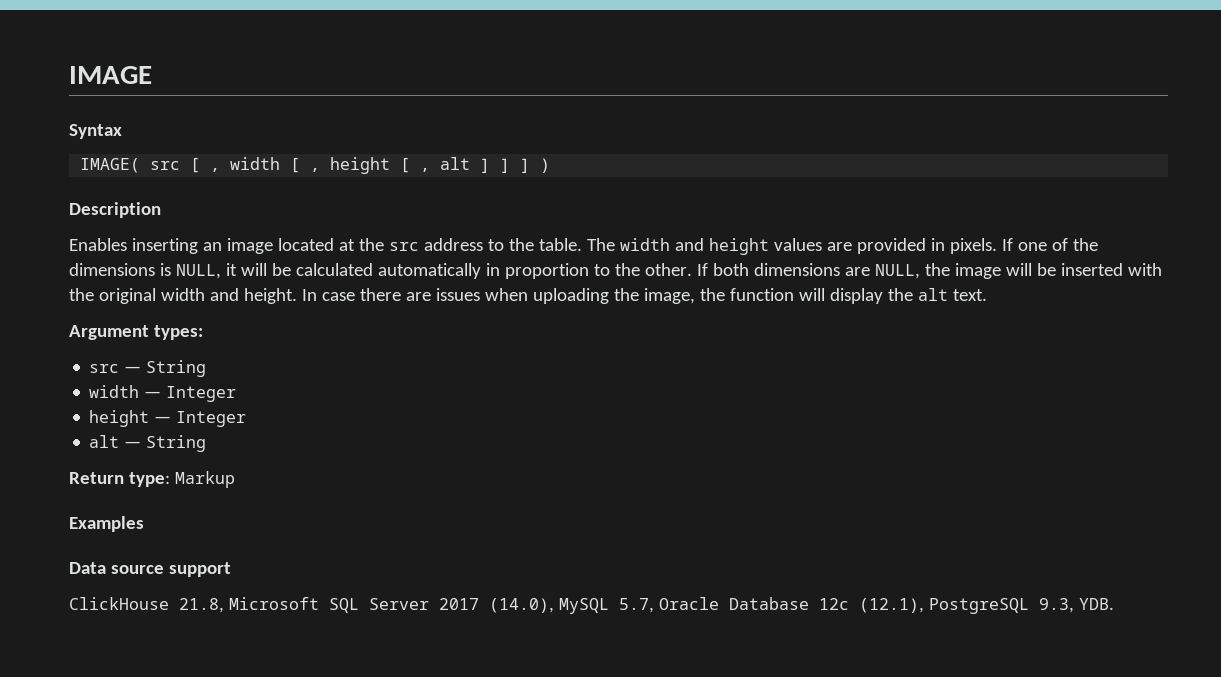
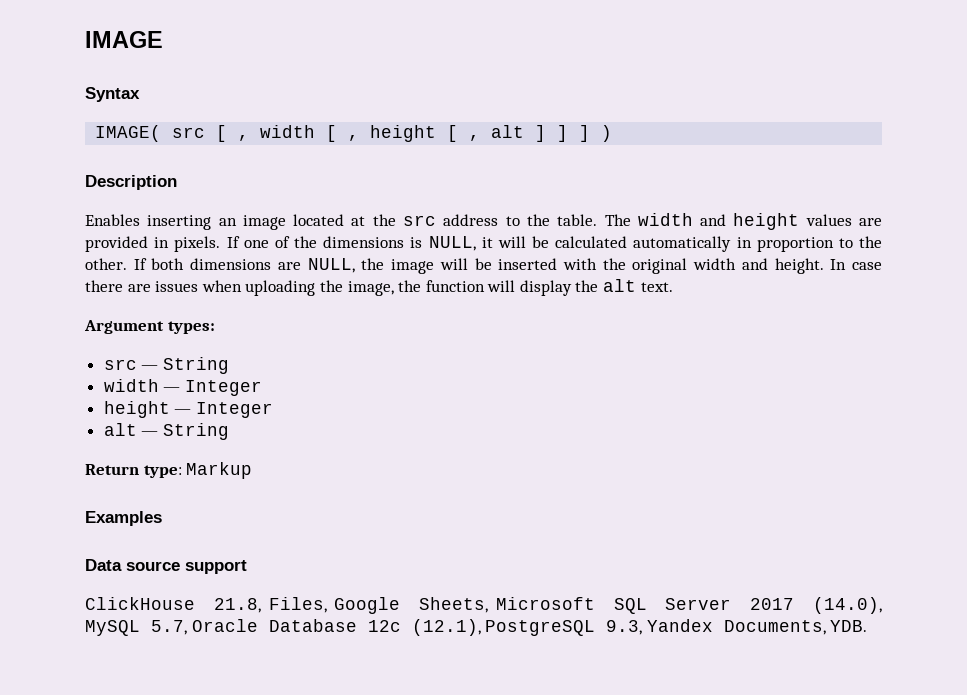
- ClickHouse 21.8, Microsoft SQL Server 2017 (14.0), MySQL 5.7, Oracle Database 12c (12.1), PostgreSQL 9.3, YDB.
+ ClickHouse 21.8, Files, Google Sheets, Microsoft SQL Server 2017 (14.0), MySQL 5.7, Oracle Database 12c (12.1), PostgreSQL 9.3, Yandex Documents, YDB.

